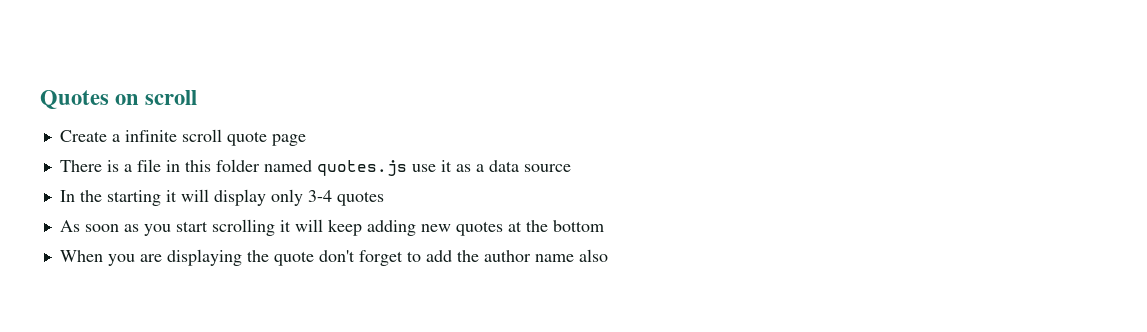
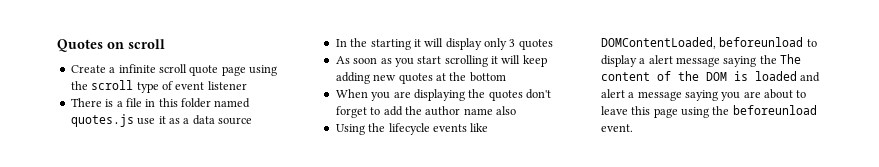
- Create a infinite scroll quote page
+ Create a infinite scroll quote page using the scroll type of event listener
- In the starting it will display only 3-4 quotes
+ In the starting it will display only 3 quotes
- When you are displaying the quote don't forget to add the author name also
+ When you are displaying the quotes don't forget to add the author name also
+ Using the lifecycle events like DOMContentLoaded, beforeunload to display a alert message saying the The content of the DOM is loaded and alert a message saying you are about to leave this page using the beforeunload event.

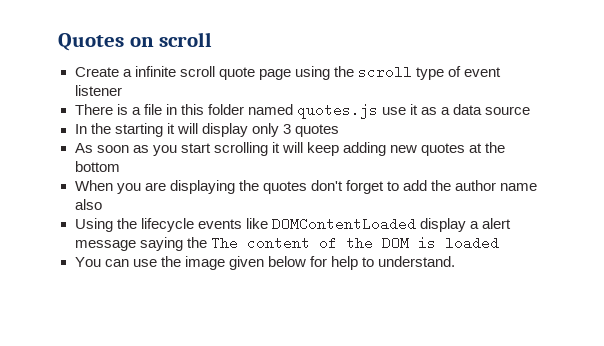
- Using the lifecycle events like DOMContentLoaded, beforeunload to display a alert message saying the The content of the DOM is loaded and alert a message saying you are about to leave this page using the beforeunload event.
+ Using the lifecycle events like DOMContentLoaded display a alert message saying the The content of the DOM is loaded
+ You can use the image given below for help to understand.

